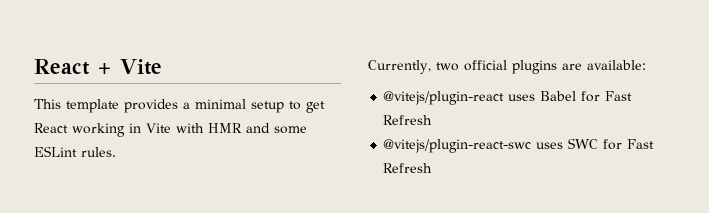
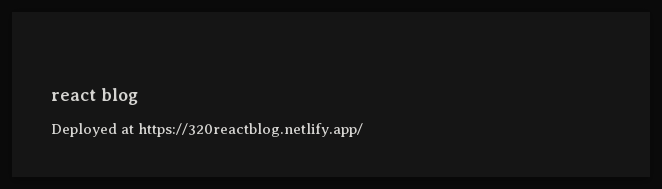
- React + Vite
- This template provides a minimal setup to get React working in Vite with HMR and some ESLint rules.
- Currently, two official plugins are available:
- @vitejs/plugin-react uses Babel for Fast Refresh
- @vitejs/plugin-react-swc uses SWC for Fast Refresh
+ react blog
+ Deployed at https://320reactblog.netlify.app/

